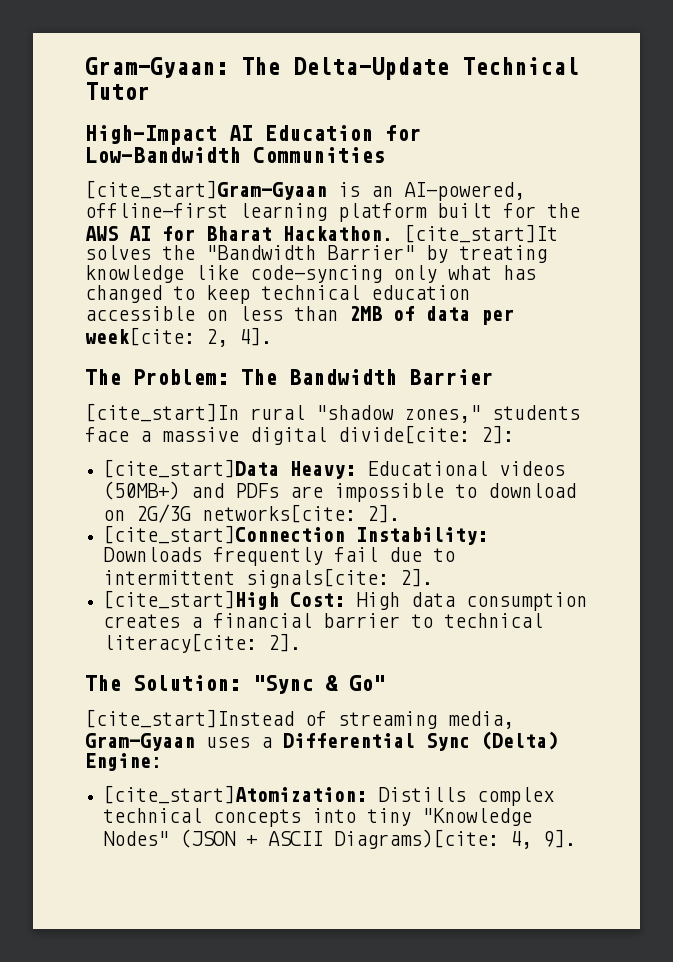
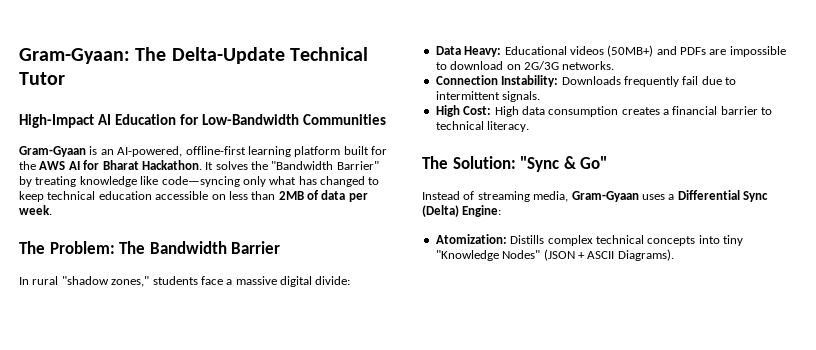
- [cite_start]Gram-Gyaan is an AI-powered, offline-first learning platform built for the AWS AI for Bharat Hackathon.
+ Gram-Gyaan is an AI-powered, offline-first learning platform built for the AWS AI for Bharat Hackathon.
- [cite_start]It solves the "Bandwidth Barrier" by treating knowledge like code—syncing only what has changed to keep technical education accessible on less than 2MB of data per week[cite: 2, 4].
+ It solves the "Bandwidth Barrier" by treating knowledge like code—syncing only what has changed to keep technical education accessible on less than 2MB of data per week.
- [cite_start]In rural "shadow zones," students face a massive digital divide[cite: 2]:
- [cite_start]Data Heavy: Educational videos (50MB+) and PDFs are impossible to download on 2G/3G networks[cite: 2].
- [cite_start]Connection Instability: Downloads frequently fail due to intermittent signals[cite: 2].
- [cite_start]High Cost: High data consumption creates a financial barrier to technical literacy[cite: 2].
+ In rural "shadow zones," students face a massive digital divide:
+ Data Heavy: Educational videos (50MB+) and PDFs are impossible to download on 2G/3G networks.
+ Connection Instability: Downloads frequently fail due to intermittent signals.
+ High Cost: High data consumption creates a financial barrier to technical literacy.
- [cite_start]Instead of streaming media, Gram-Gyaan uses a Differential Sync (Delta) Engine:
+ Instead of streaming media, Gram-Gyaan uses a Differential Sync (Delta) Engine:
- [cite_start]Atomization: Distills complex technical concepts into tiny "Knowledge Nodes" (JSON + ASCII Diagrams)[cite: 4, 9].
+ Atomization: Distills complex technical concepts into tiny "Knowledge Nodes" (JSON + ASCII Diagrams).

